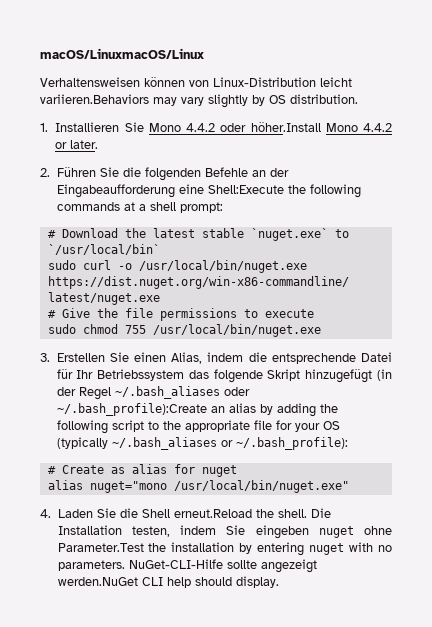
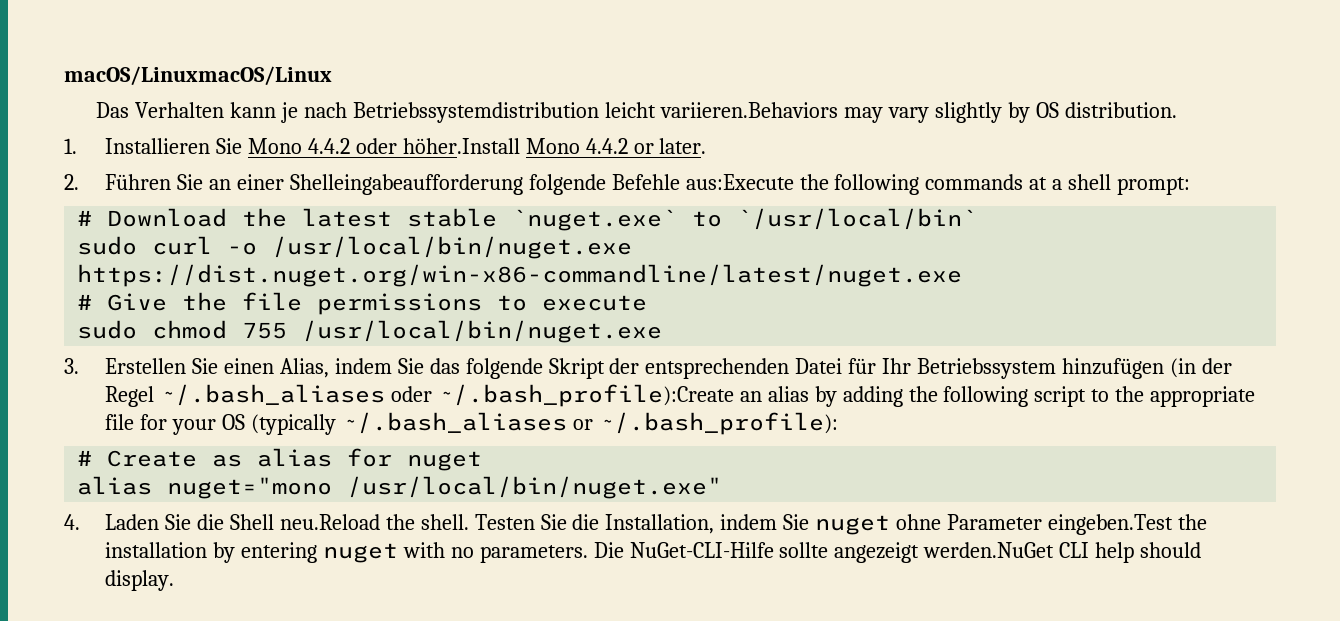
- Verhaltensweisen können von Linux-Distribution leicht variieren.Behaviors may vary slightly by OS distribution.
+ Das Verhalten kann je nach Betriebssystemdistribution leicht variieren.Behaviors may vary slightly by OS distribution.
- 2. Führen Sie die folgenden Befehle an der Eingabeaufforderung eine Shell:Execute the following commands at a shell prompt:
+ 2. Führen Sie an einer Shelleingabeaufforderung folgende Befehle aus:Execute the following commands at a shell prompt:
- 3. Erstellen Sie einen Alias, indem die entsprechende Datei für Ihr Betriebssystem das folgende Skript hinzugefügt (in der Regel ~/.bash_aliases oder ~/.bash_profile):Create an alias by adding the following script to the appropriate file for your OS (typically ~/.bash_aliases or ~/.bash_profile):
+ 3. Erstellen Sie einen Alias, indem Sie das folgende Skript der entsprechenden Datei für Ihr Betriebssystem hinzufügen (in der Regel ~/.bash_aliases oder ~/.bash_profile):Create an alias by adding the following script to the appropriate file for your OS (typically ~/.bash_aliases or ~/.bash_profile):
- 4. Laden Sie die Shell erneut.Reload the shell.
+ 4. Laden Sie die Shell neu.Reload the shell.
- Die Installation testen, indem Sie eingeben nuget ohne Parameter.Test the installation by entering nuget with no parameters.
+ Testen Sie die Installation, indem Sie nuget ohne Parameter eingeben.Test the installation by entering nuget with no parameters.
- NuGet-CLI-Hilfe sollte angezeigt werden.NuGet CLI help should display.
+ Die NuGet-CLI-Hilfe sollte angezeigt werden.NuGet CLI help should display.

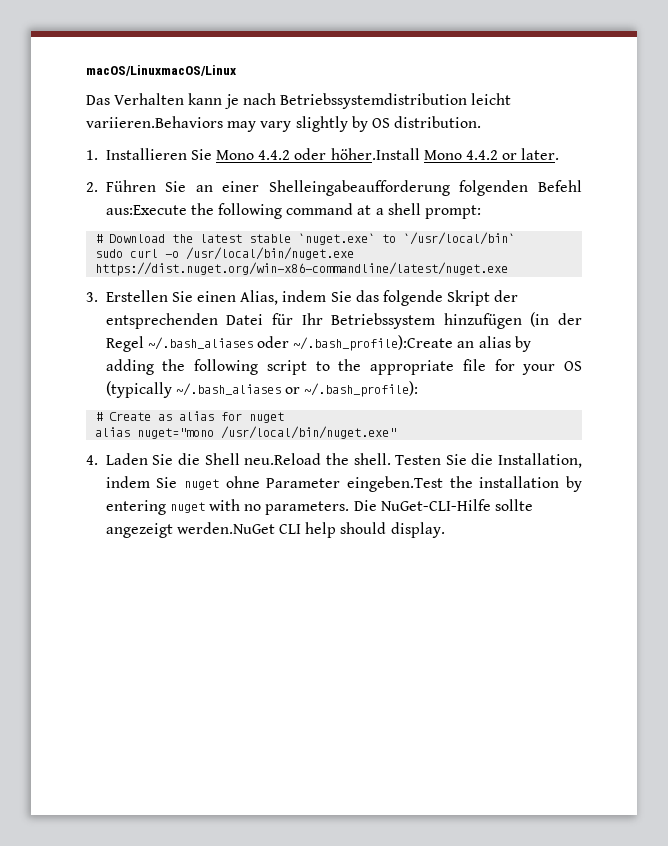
- 2. Führen Sie an einer Shelleingabeaufforderung folgende Befehle aus:Execute the following commands at a shell prompt:
+ 2. Führen Sie an einer Shelleingabeaufforderung folgenden Befehl aus:Execute the following command at a shell prompt:
- # Give the file permissions to execute
- sudo chmod 755 /usr/local/bin/nuget.exe

